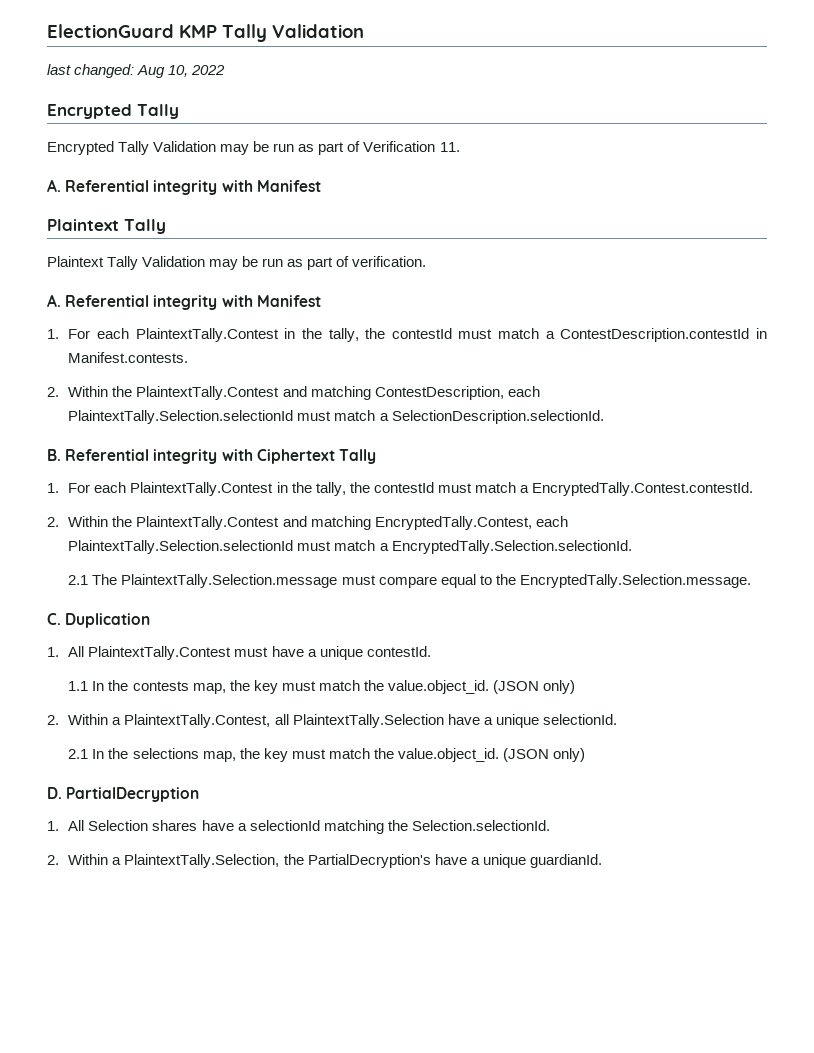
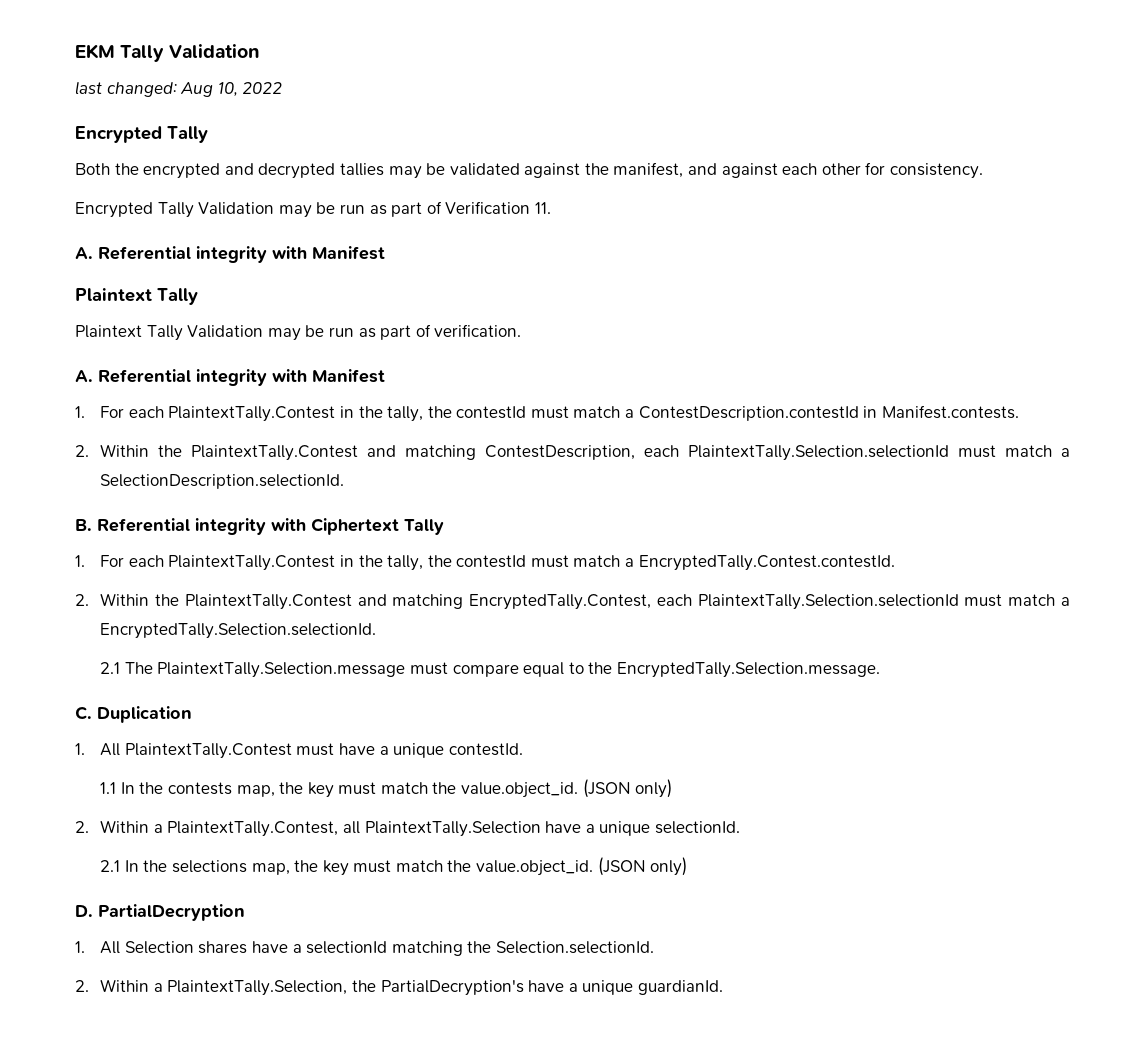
- ElectionGuard KMP Tally Validation
+ EKM Tally Validation
+ Both the encrypted and decrypted tallies may be validated against the manifest, and against each other for consistency.

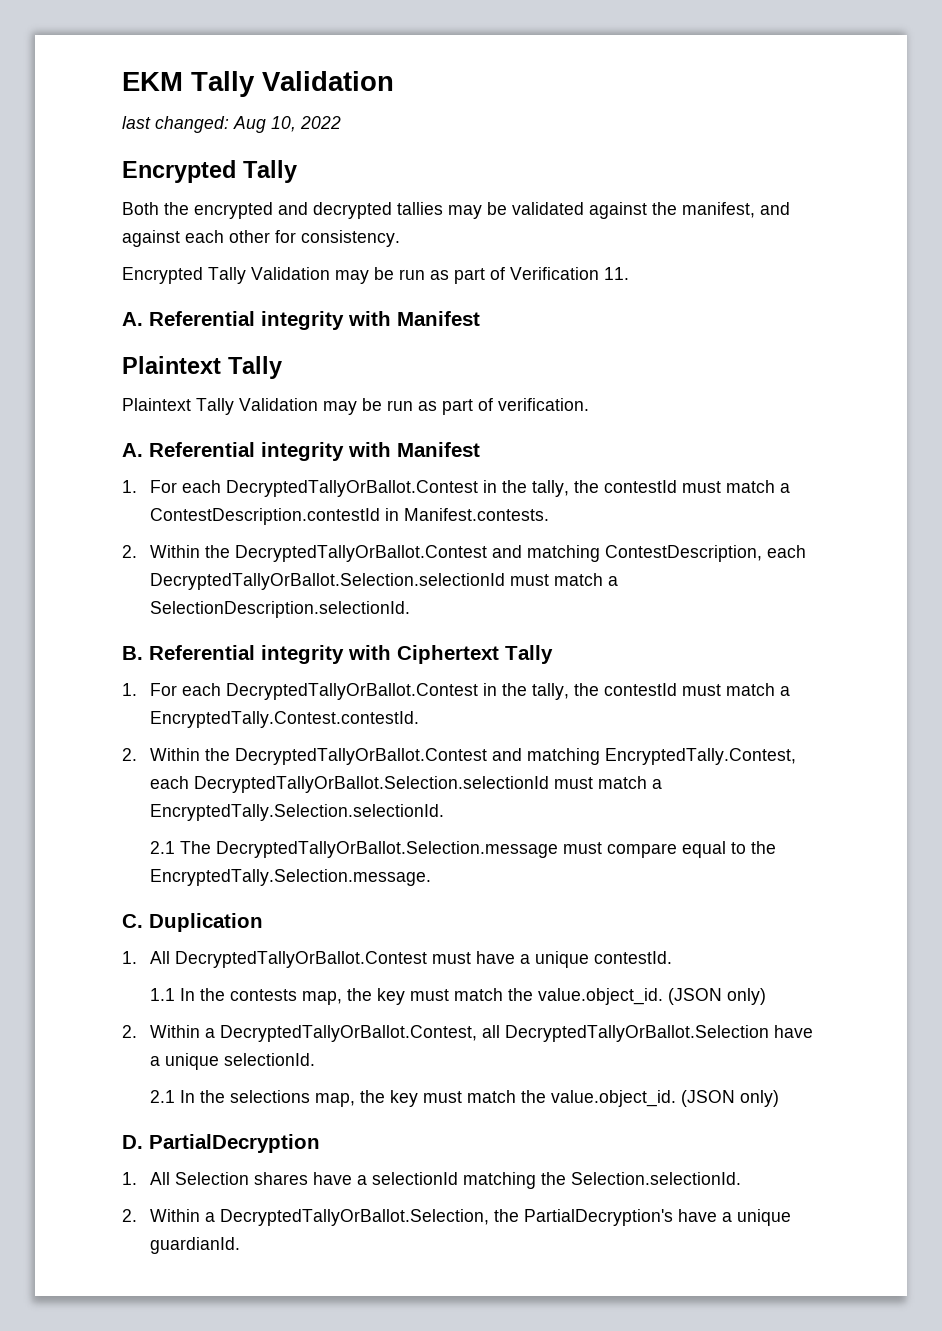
- 1. For each PlaintextTally.Contest in the tally, the contestId must match a ContestDescription.contestId in Manifest.contests.
+ 1. For each DecryptedTallyOrBallot.Contest in the tally, the contestId must match a ContestDescription.contestId in Manifest.contests.
- 2. Within the PlaintextTally.Contest and matching ContestDescription, each PlaintextTally.Selection.selectionId must match a SelectionDescription.selectionId.
+ 2. Within the DecryptedTallyOrBallot.Contest and matching ContestDescription, each DecryptedTallyOrBallot.Selection.selectionId must match a SelectionDescription.selectionId.
- 1. For each PlaintextTally.Contest in the tally, the contestId must match a EncryptedTally.Contest.contestId.
+ 1. For each DecryptedTallyOrBallot.Contest in the tally, the contestId must match a EncryptedTally.Contest.contestId.
- 2. Within the PlaintextTally.Contest and matching EncryptedTally.Contest, each PlaintextTally.Selection.selectionId must match a EncryptedTally.Selection.selectionId.
+ 2. Within the DecryptedTallyOrBallot.Contest and matching EncryptedTally.Contest, each DecryptedTallyOrBallot.Selection.selectionId must match a EncryptedTally.Selection.selectionId.
- 2.1 The PlaintextTally.Selection.message must compare equal to the EncryptedTally.Selection.message.
+ 2.1 The DecryptedTallyOrBallot.Selection.message must compare equal to the EncryptedTally.Selection.message.
- 1. All PlaintextTally.Contest must have a unique contestId.
+ 1. All DecryptedTallyOrBallot.Contest must have a unique contestId.
- 2. Within a PlaintextTally.Contest, all PlaintextTally.Selection have a unique selectionId.
+ 2. Within a DecryptedTallyOrBallot.Contest, all DecryptedTallyOrBallot.Selection have a unique selectionId.
- 2. Within a PlaintextTally.Selection, the PartialDecryption's have a unique guardianId.
+ 2. Within a DecryptedTallyOrBallot.Selection, the PartialDecryption's have a unique guardianId.

